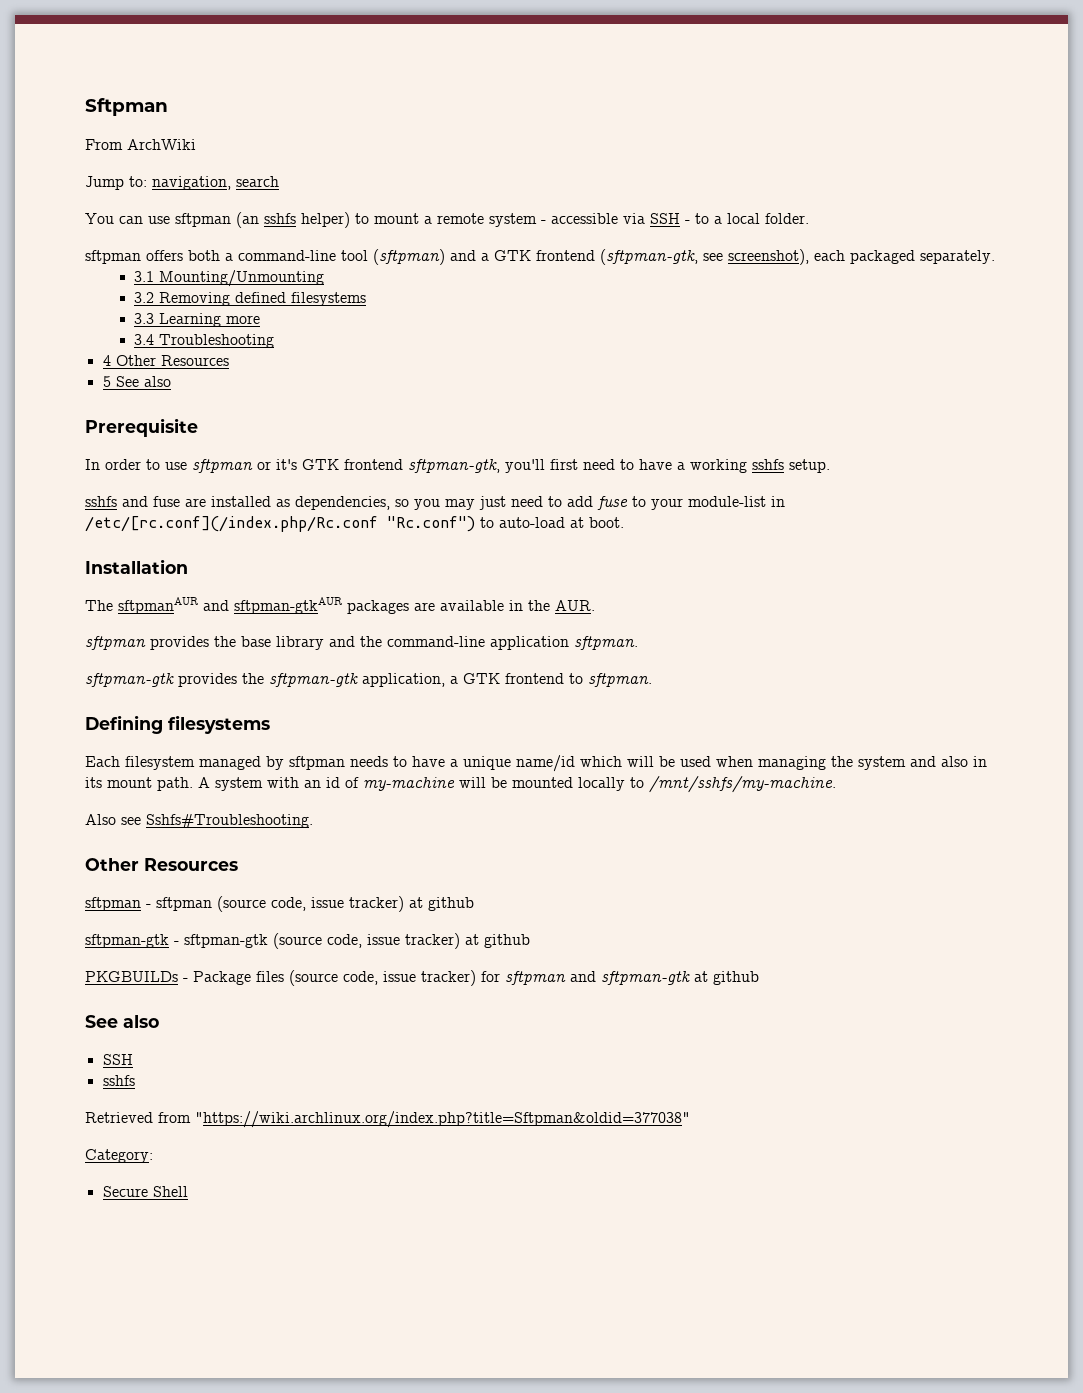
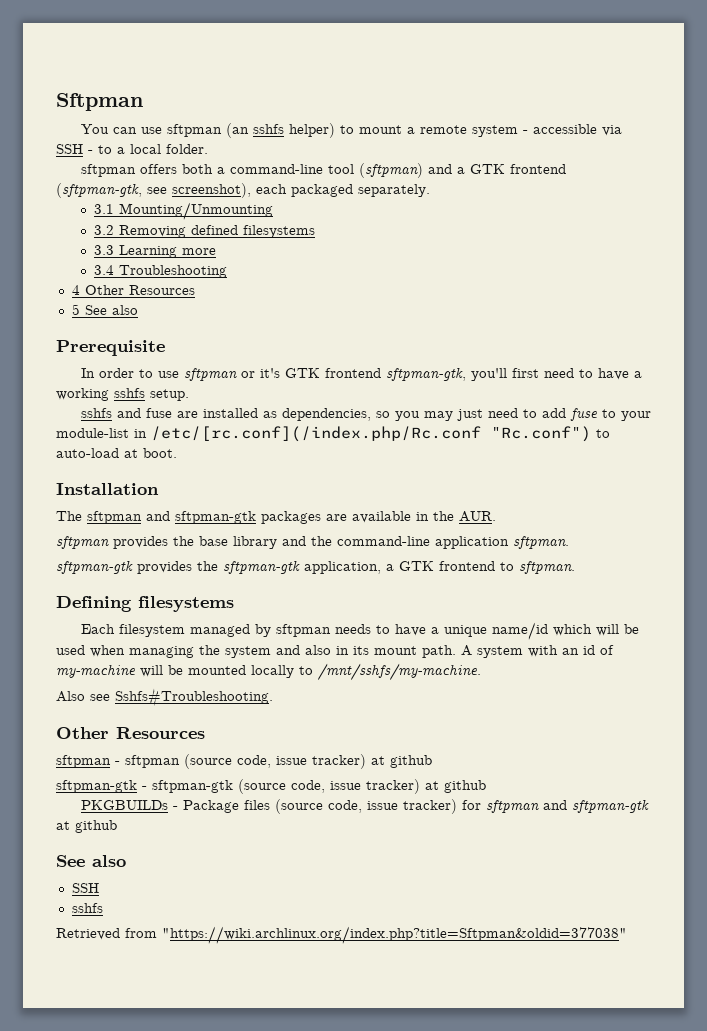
- From ArchWiki
- Jump to: navigation, search
- The sftpmanAUR and sftpman-gtkAUR packages are available in the AUR.
+ The sftpman and sftpman-gtk packages are available in the AUR.
- Category:
- Secure Shell

